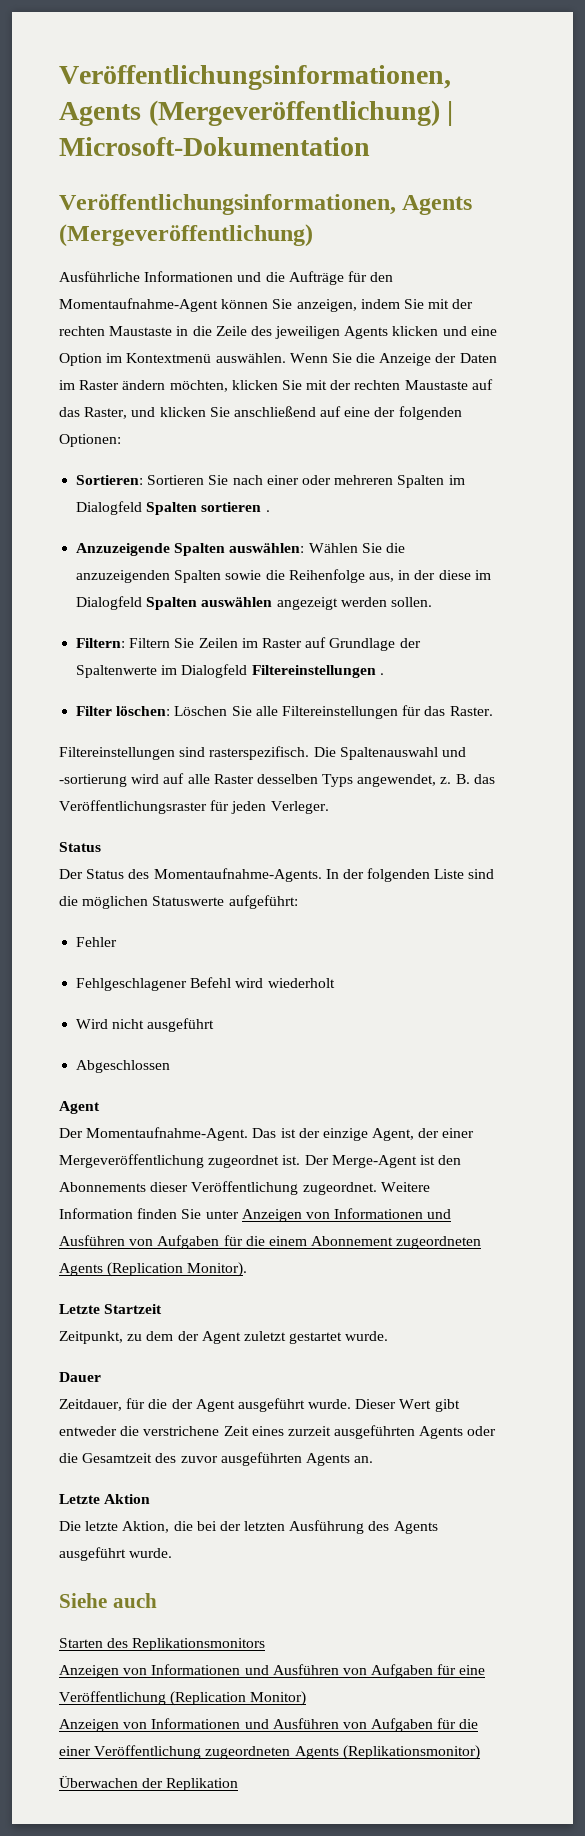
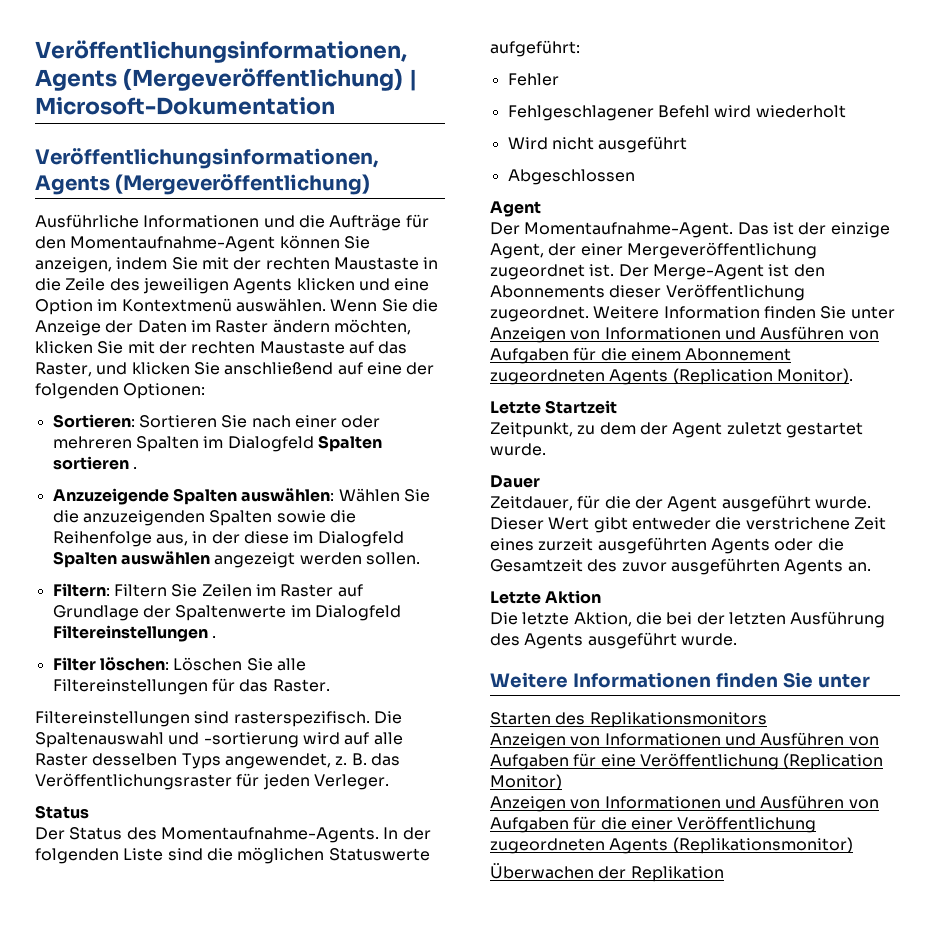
- Siehe auch
+ Weitere Informationen finden Sie unter

